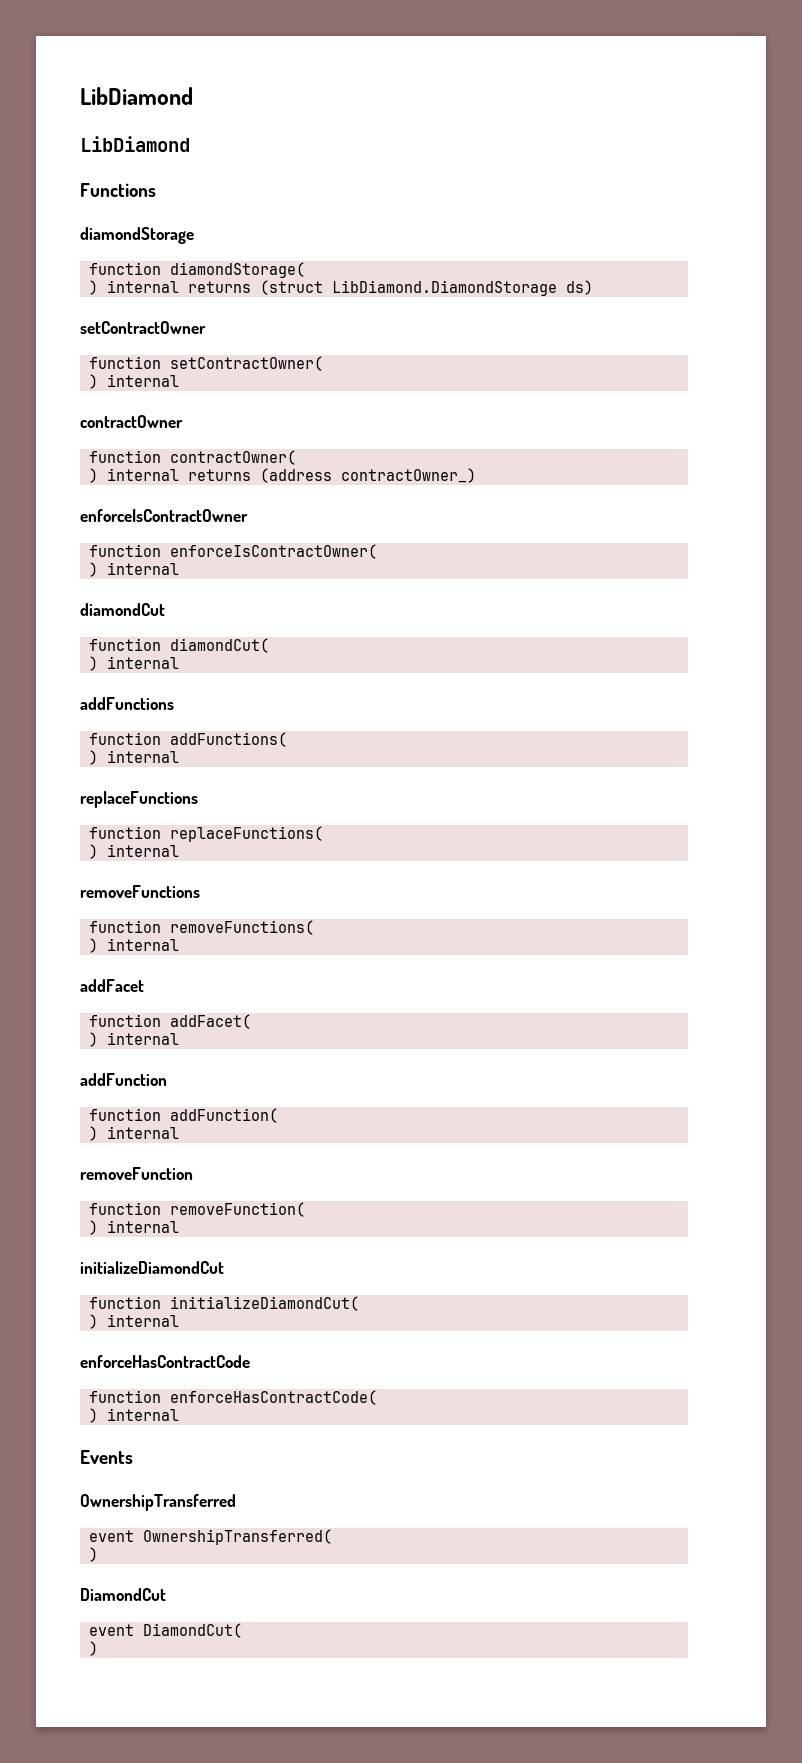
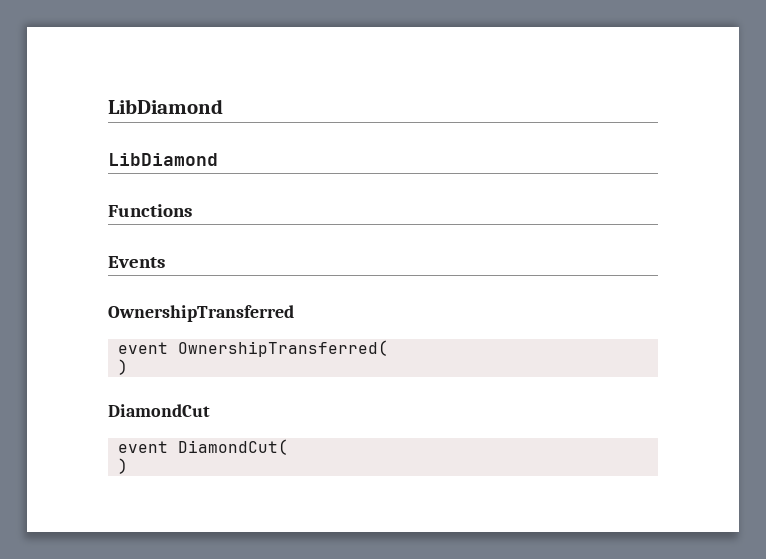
- diamondStorage
- function diamondStorage(
- ) internal returns (struct LibDiamond.DiamondStorage ds)
- setContractOwner
- function setContractOwner(
- ) internal
- contractOwner
- function contractOwner(
- ) internal returns (address contractOwner_)
- enforceIsContractOwner
- function enforceIsContractOwner(
- ) internal
- diamondCut
- function diamondCut(
- ) internal
- addFunctions
- function addFunctions(
- ) internal
- replaceFunctions
- function replaceFunctions(
- ) internal
- removeFunctions
- function removeFunctions(
- ) internal
- addFacet
- function addFacet(
- ) internal
- addFunction
- function addFunction(
- ) internal
- removeFunction
- function removeFunction(
- ) internal
- initializeDiamondCut
- function initializeDiamondCut(
- ) internal
- enforceHasContractCode
- function enforceHasContractCode(
- ) internal

